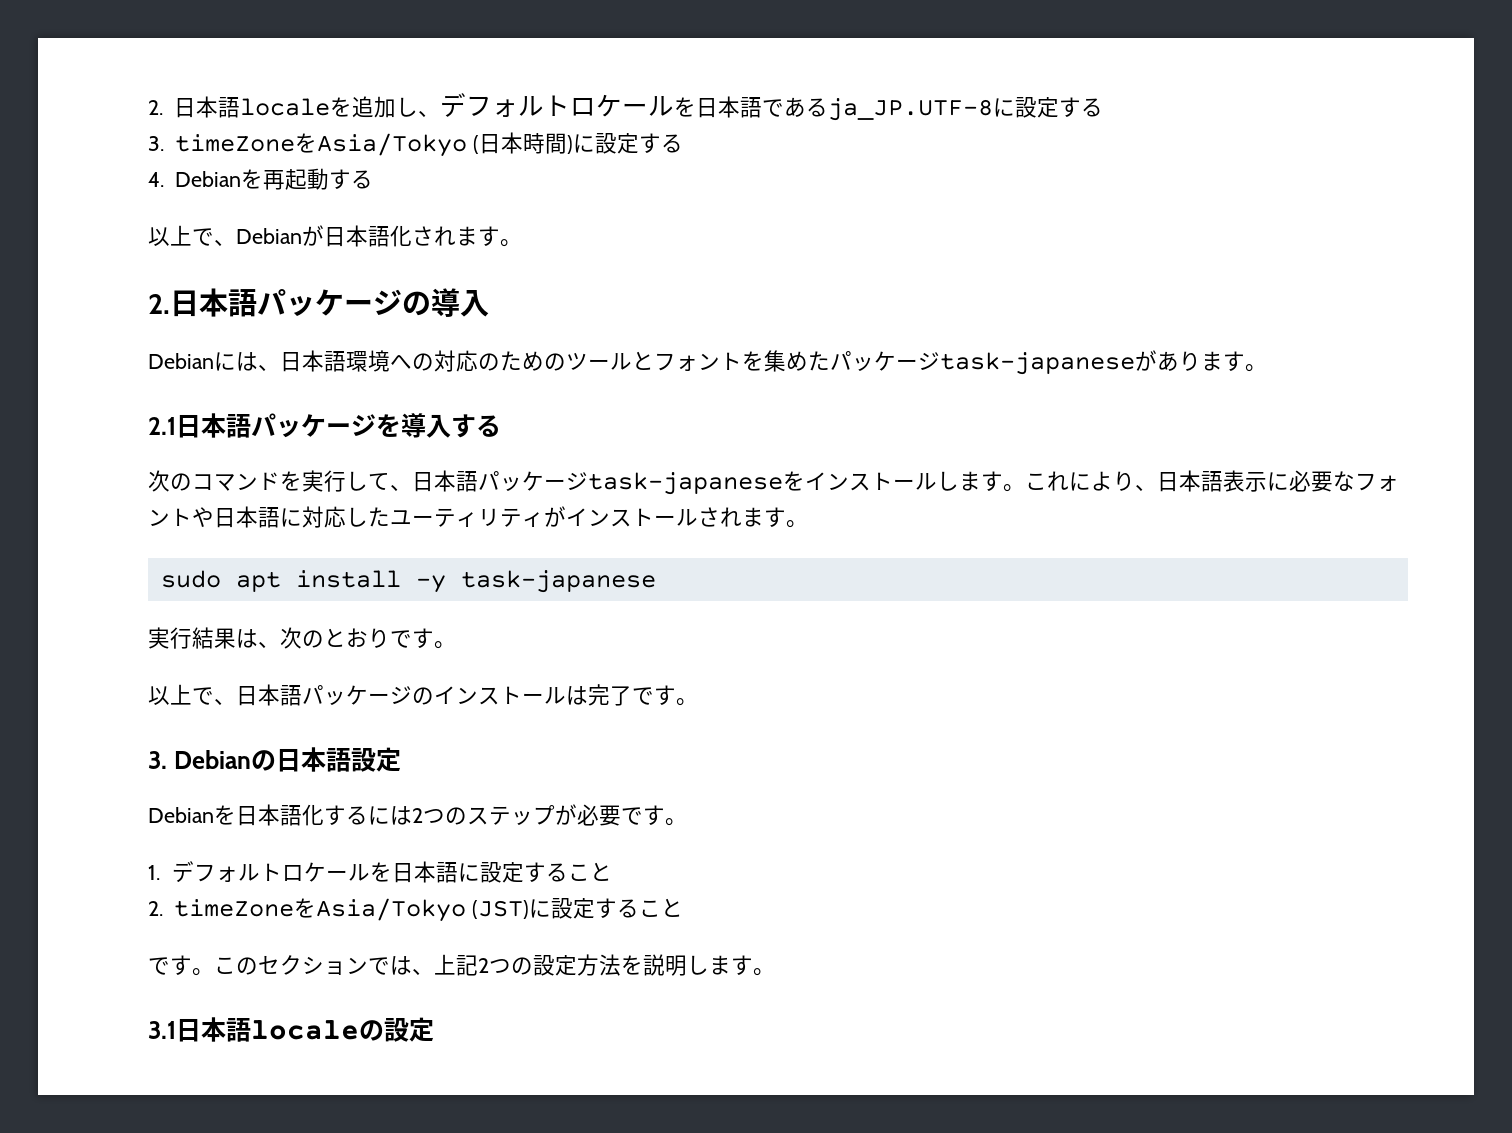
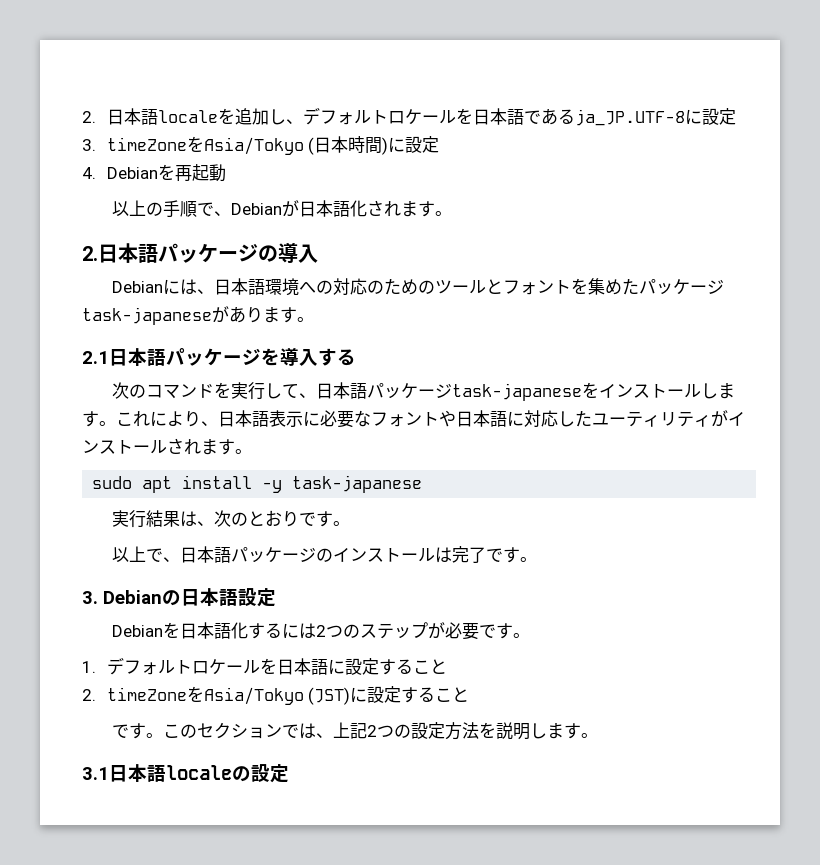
- 2.日本語localeを追加し、デフォルトロケールを日本語であるja_JP.UTF-8に設定する
+ 2.日本語localeを追加し、デフォルトロケールを日本語であるja_JP.UTF-8に設定
- 3. timeZoneをAsia/Tokyo (日本時間)に設定する
+ 3. timeZoneをAsia/Tokyo (日本時間)に設定
- 4. Debianを再起動する
- 以上で、Debianが日本語化されます。
+ 4. Debianを再起動
+ 以上の手順で、Debianが日本語化されます。

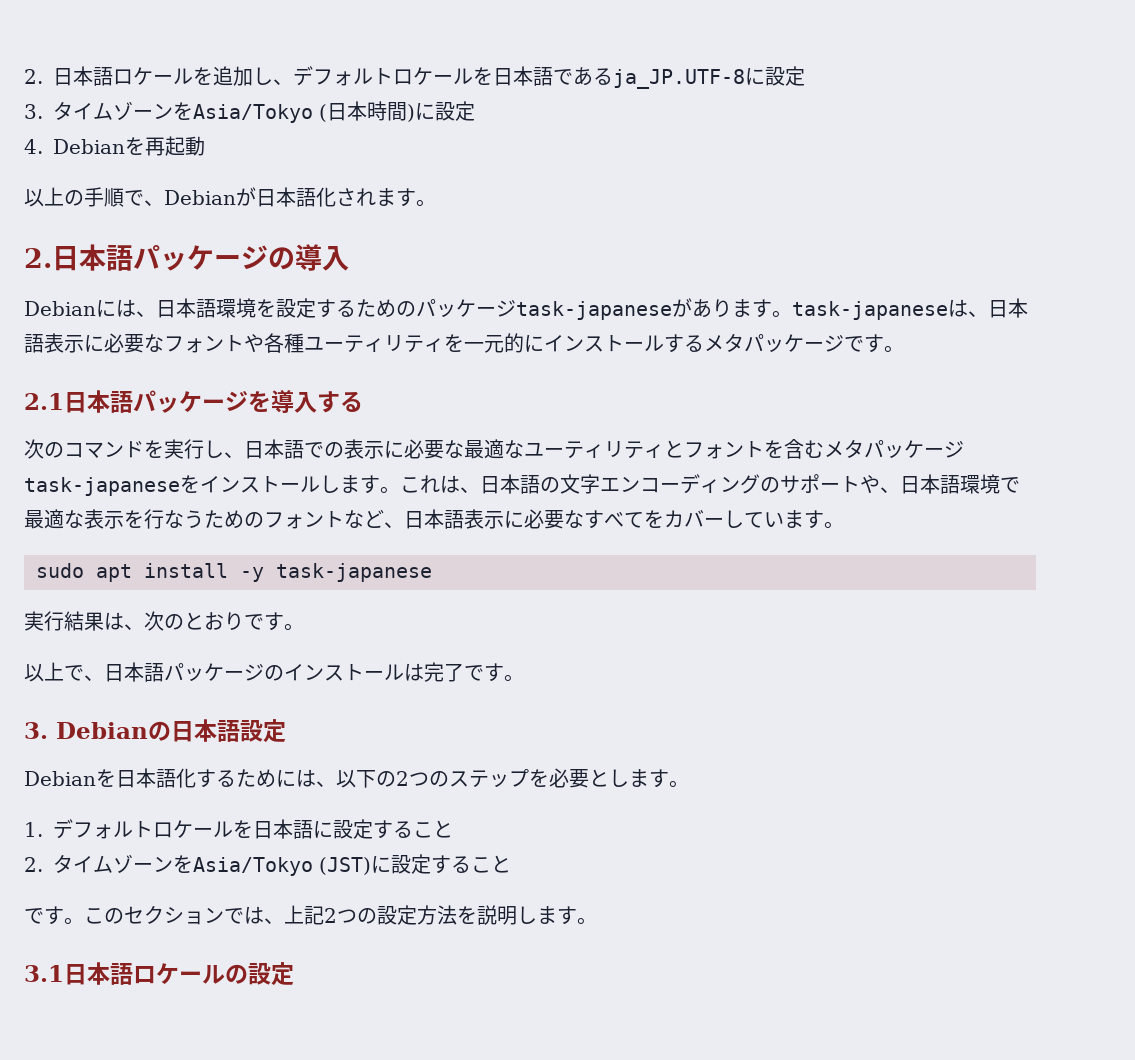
- 2.日本語localeを追加し、デフォルトロケールを日本語であるja_JP.UTF-8に設定
+ 2.日本語ロケールを追加し、デフォルトロケールを日本語であるja_JP.UTF-8に設定
- 3. timeZoneをAsia/Tokyo (日本時間)に設定
+ 3.タイムゾーンをAsia/Tokyo (日本時間)に設定
- Debianには、日本語環境への対応のためのツールとフォントを集めたパッケージtask-japaneseがあります。
+ Debianには、日本語環境を設定するためのパッケージtask-japaneseがあります。task-japaneseは、日本語表示に必要なフォントや各種ユーティリティを一元的にインストールするメタパッケージです。
- 次のコマンドを実行して、日本語パッケージtask-japaneseをインストールします。
+ 次のコマンドを実行し、日本語での表示に必要な最適なユーティリティとフォントを含むメタパッケージtask-japaneseをインストールします。
- これにより、日本語表示に必要なフォントや日本語に対応したユーティリティがインストールされます。
+ これは、日本語の文字エンコーディングのサポートや、日本語環境で最適な表示を行なうためのフォントなど、日本語表示に必要なすべてをカバーしています。
- Debianを日本語化するには2つのステップが必要です。
+ Debianを日本語化するためには、以下の2つのステップを必要とします。
- 2. timeZoneをAsia/Tokyo (JST)に設定すること
+ 2.タイムゾーンをAsia/Tokyo (JST)に設定すること
- 3.1日本語localeの設定
+ 3.1日本語ロケールの設定

